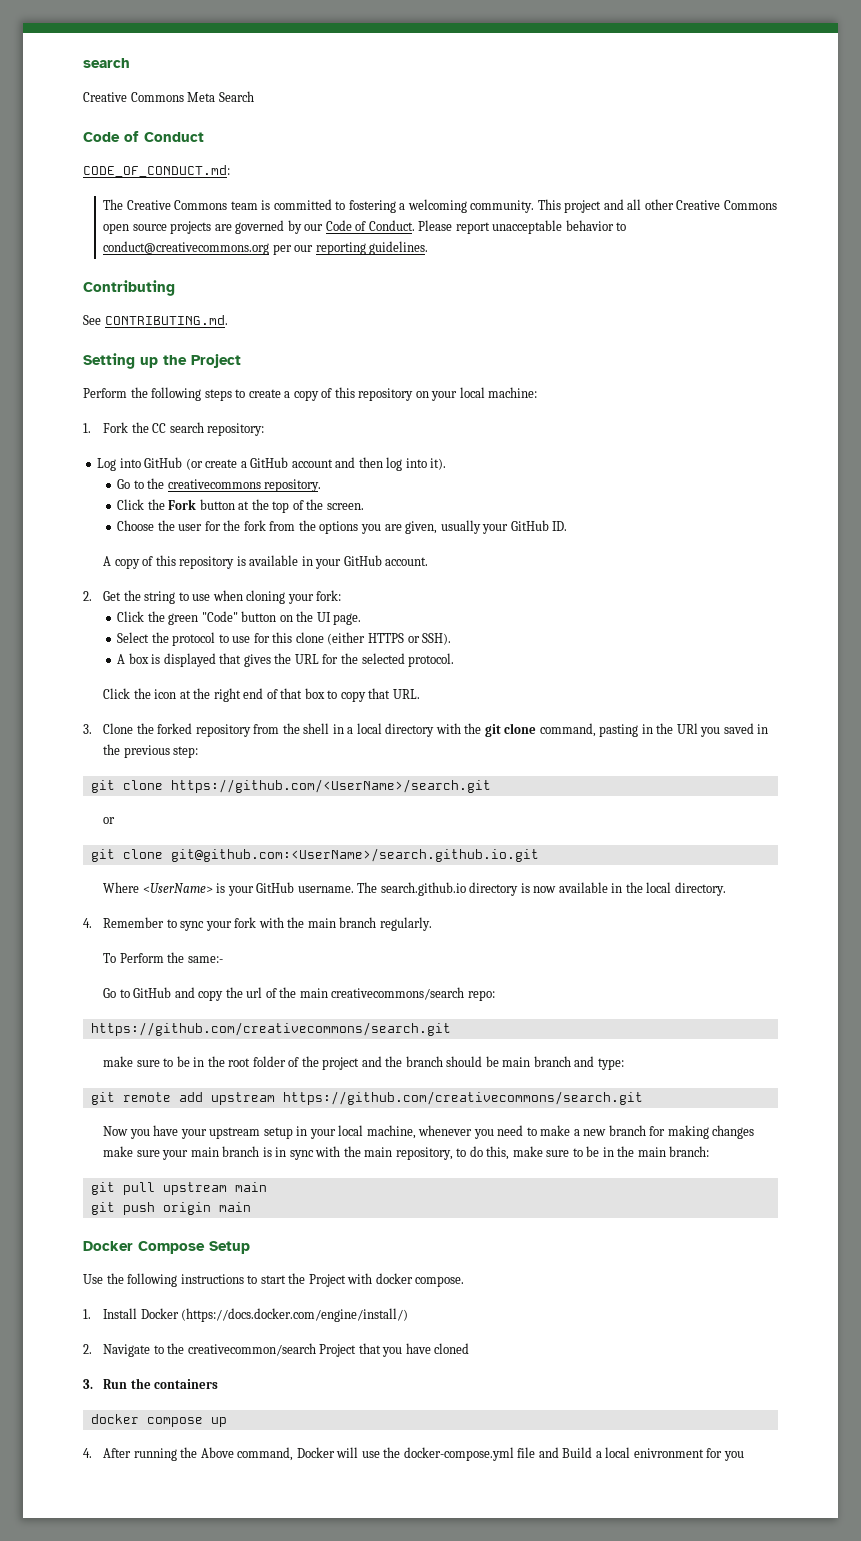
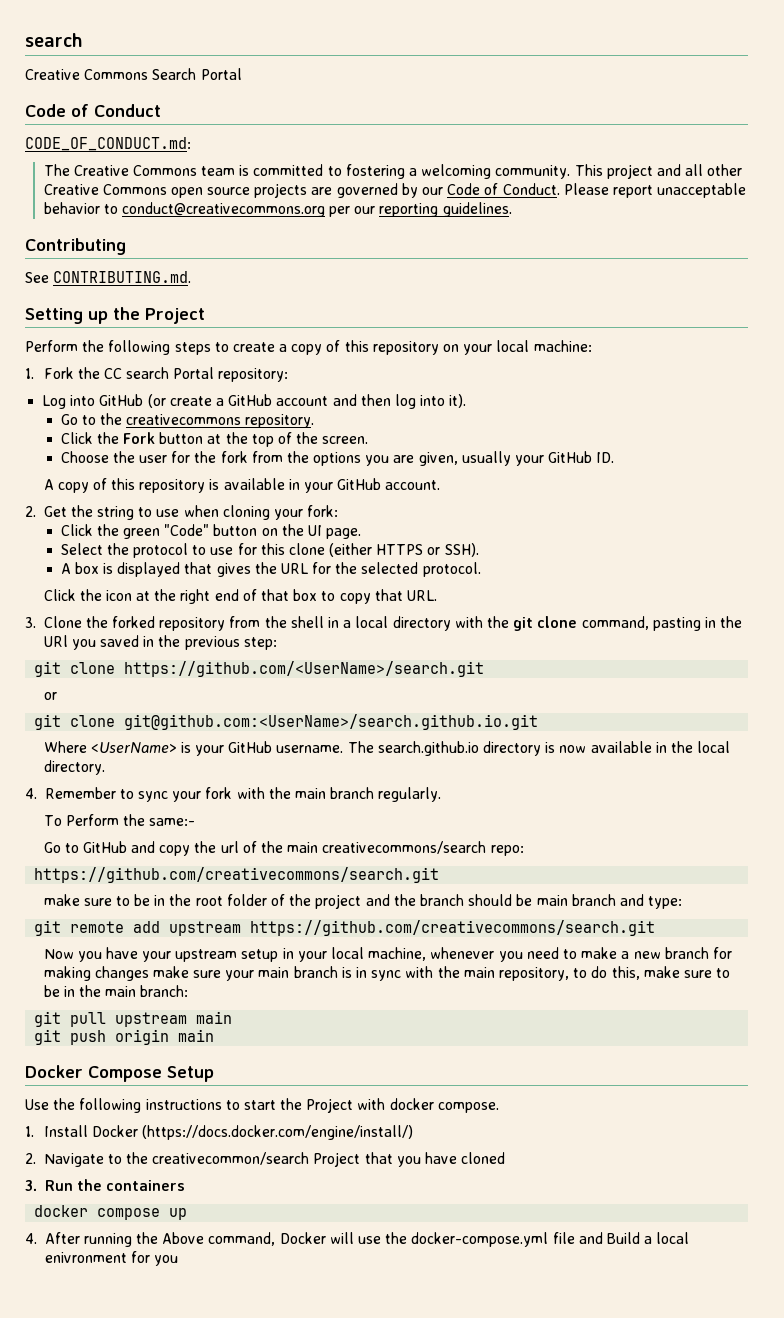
- Creative Commons Meta Search
+ Creative Commons Search Portal
- 1. Fork the CC search repository:
+ 1. Fork the CC search Portal repository:

